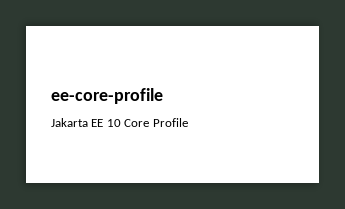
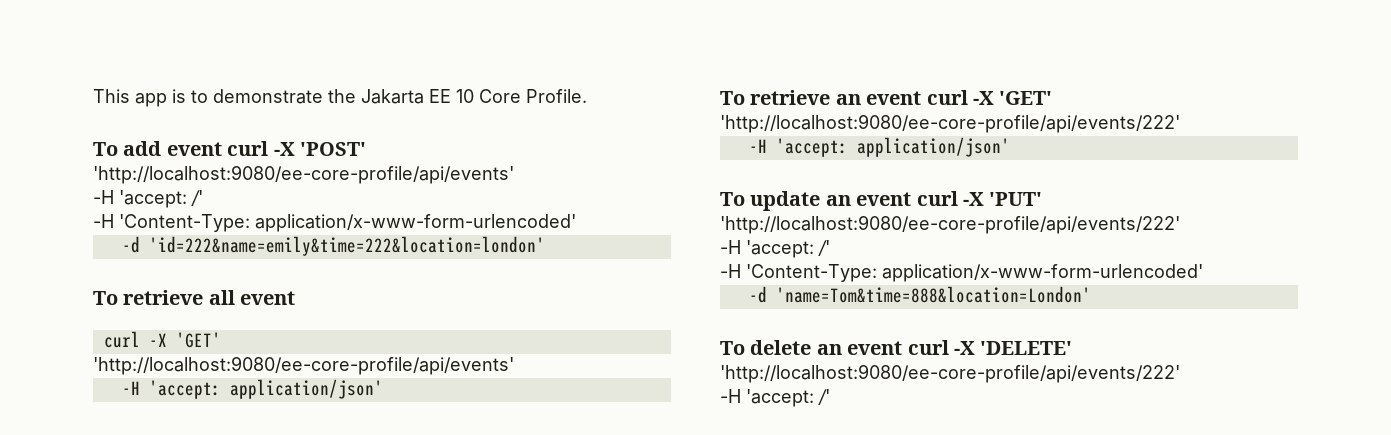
- ee-core-profile
- Jakarta EE 10 Core Profile
+ This app is to demonstrate the Jakarta EE 10 Core Profile.
+ To add event curl -X 'POST'
+ 'http://localhost:9080/ee-core-profile/api/events'
+ -H 'accept: /'
+ -H 'Content-Type: application/x-www-form-urlencoded'
+ -d 'id=222&name=emily&time=222&location=london'
+ To retrieve all event
+ curl -X 'GET'
+ 'http://localhost:9080/ee-core-profile/api/events'
+ -H 'accept: application/json'
+ To retrieve an event curl -X 'GET'
+ 'http://localhost:9080/ee-core-profile/api/events/222'
+ -H 'accept: application/json'
+ To update an event curl -X 'PUT'
+ 'http://localhost:9080/ee-core-profile/api/events/222'
+ -H 'accept: /'
+ -H 'Content-Type: application/x-www-form-urlencoded'
+ -d 'name=Tom&time=888&location=London'
+ To delete an event curl -X 'DELETE'
+ 'http://localhost:9080/ee-core-profile/api/events/222'
+ -H 'accept: /'

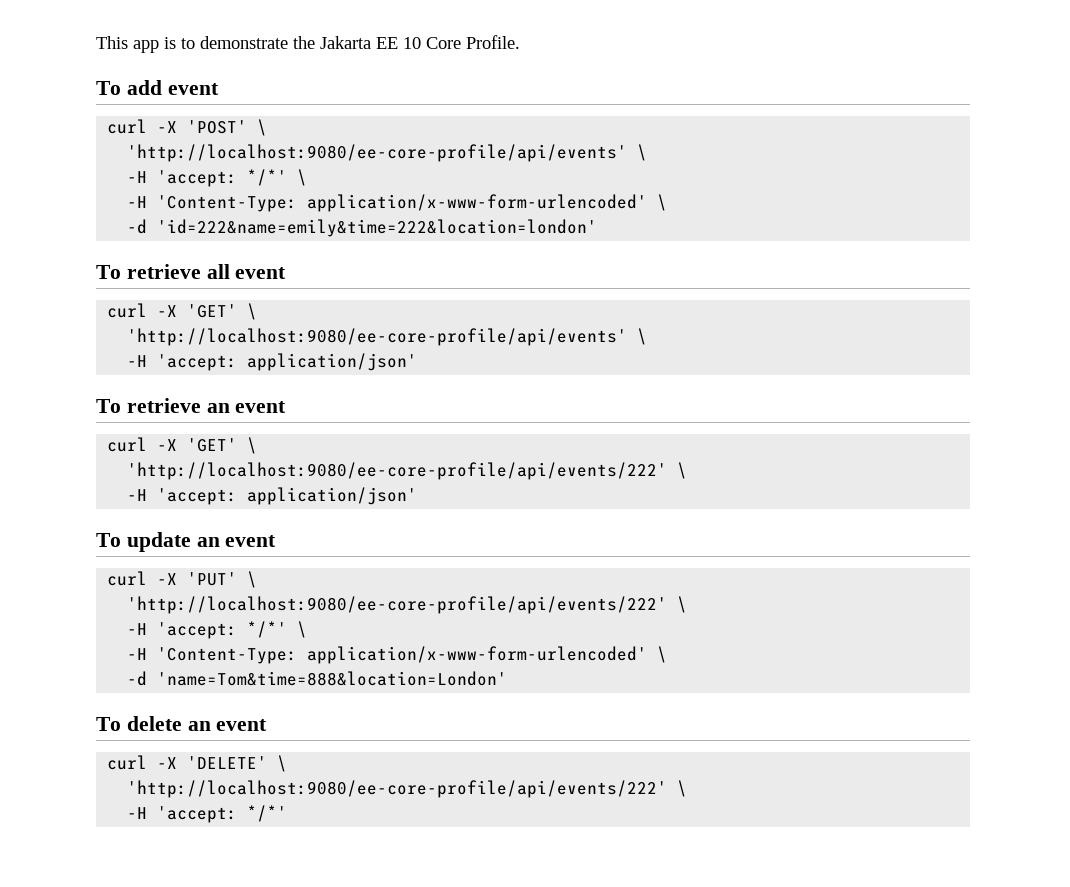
- To add event curl -X 'POST'
- 'http://localhost:9080/ee-core-profile/api/events'
- -H 'accept: /'
- -H 'Content-Type: application/x-www-form-urlencoded'
+ To add event
+ curl -X 'POST' \
+ 'http://localhost:9080/ee-core-profile/api/events' \
+ -H 'accept: */*' \
+ -H 'Content-Type: application/x-www-form-urlencoded' \
  To retrieve all event
- curl -X 'GET'
- 'http://localhost:9080/ee-core-profile/api/events'
+ curl -X 'GET' \
+ 'http://localhost:9080/ee-core-profile/api/events' \
- To retrieve an event curl -X 'GET'
- 'http://localhost:9080/ee-core-profile/api/events/222'
+ To retrieve an event
+ curl -X 'GET' \
+ 'http://localhost:9080/ee-core-profile/api/events/222' \
- To update an event curl -X 'PUT'
- 'http://localhost:9080/ee-core-profile/api/events/222'
- -H 'accept: /'
- -H 'Content-Type: application/x-www-form-urlencoded'
+ To update an event
+ curl -X 'PUT' \
+ 'http://localhost:9080/ee-core-profile/api/events/222' \
+ -H 'accept: */*' \
+ -H 'Content-Type: application/x-www-form-urlencoded' \
- To delete an event curl -X 'DELETE'
- 'http://localhost:9080/ee-core-profile/api/events/222'
- -H 'accept: /'
+ To delete an event
+ curl -X 'DELETE' \
+ 'http://localhost:9080/ee-core-profile/api/events/222' \
+ -H 'accept: */*'

